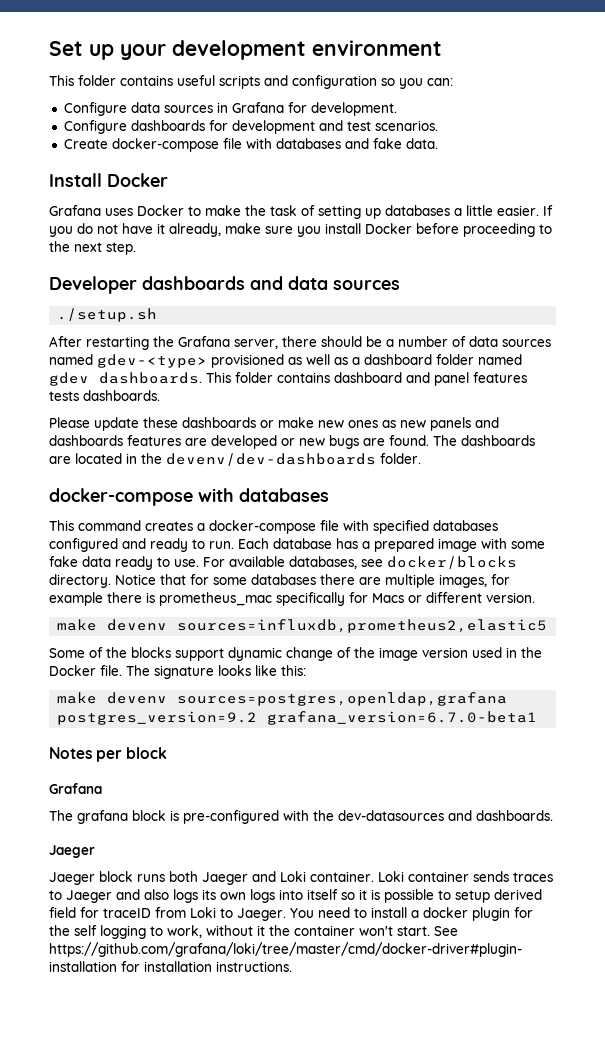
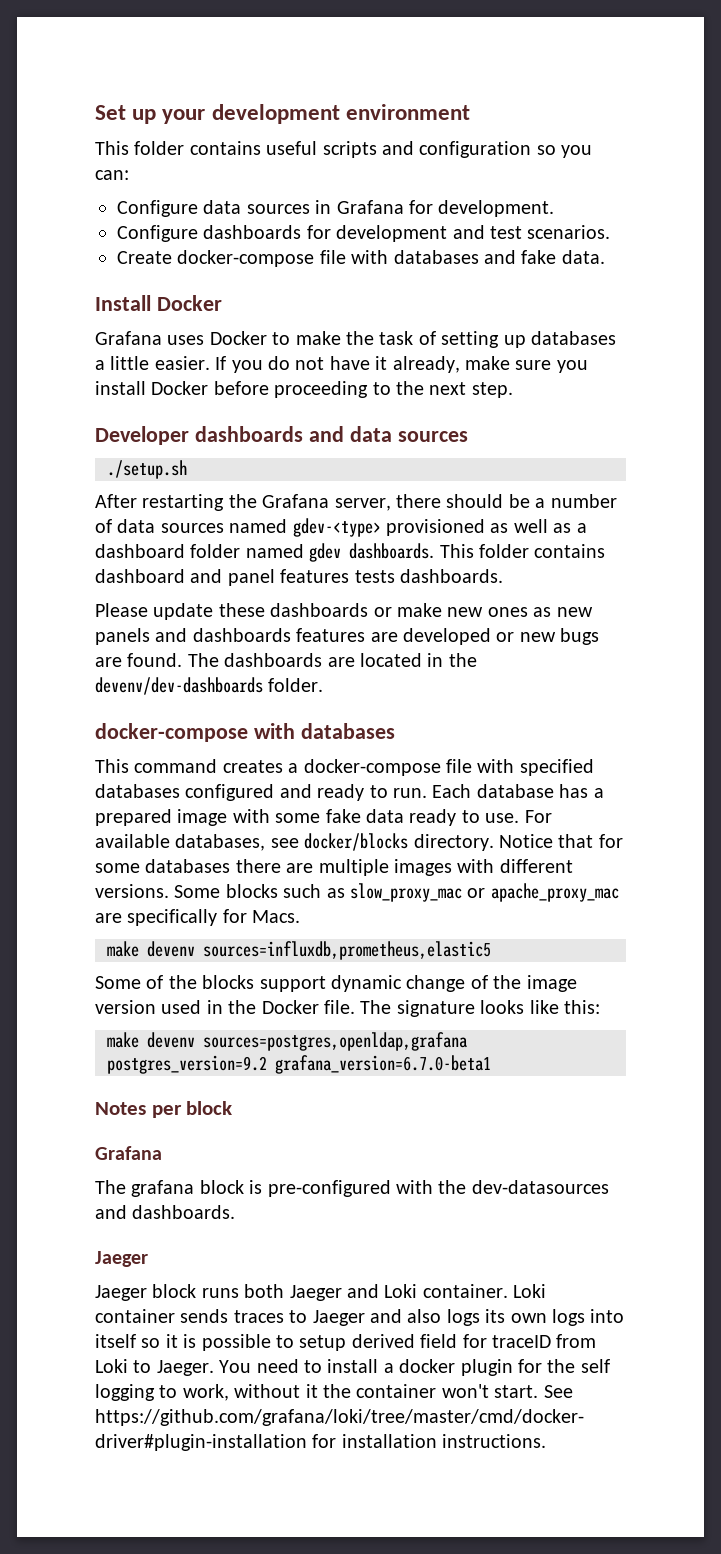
- Notice that for some databases there are multiple images, for example there is prometheus_mac specifically for Macs or different version.
- make devenv sources=influxdb,prometheus2,elastic5
+ Notice that for some databases there are multiple images with different versions. Some blocks such as slow_proxy_mac or apache_proxy_mac are specifically for Macs.
+ make devenv sources=influxdb,prometheus,elastic5

